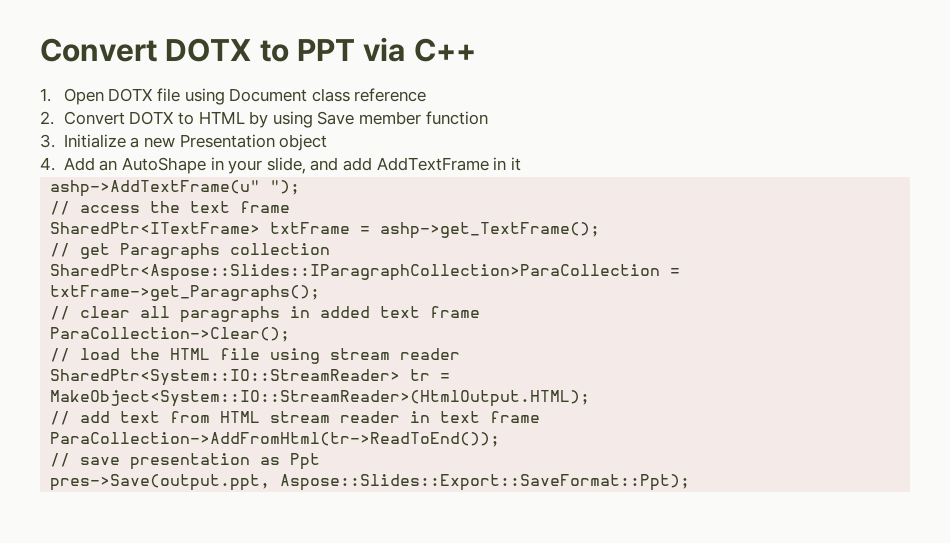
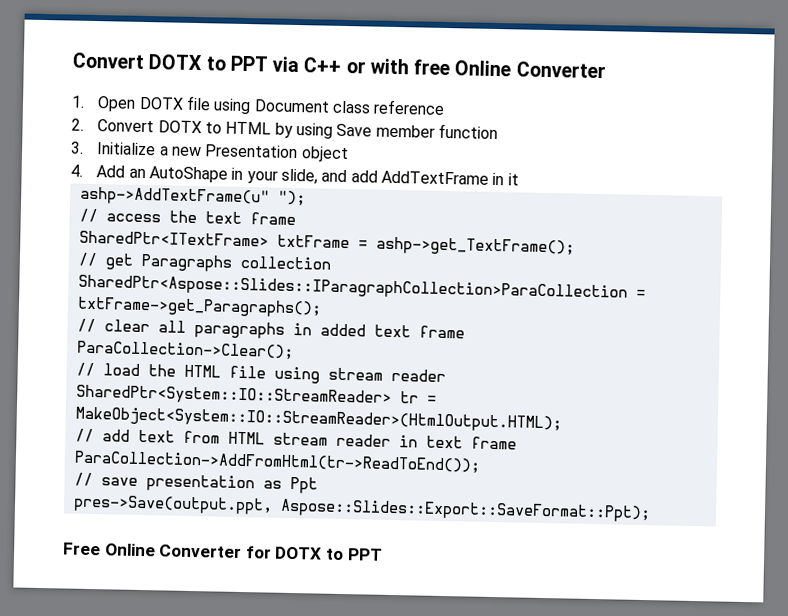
- Convert DOTX to PPT via C++
+ Convert DOTX to PPT via C++ or with free Online Converter
+ Free Online Converter for DOTX to PPT

